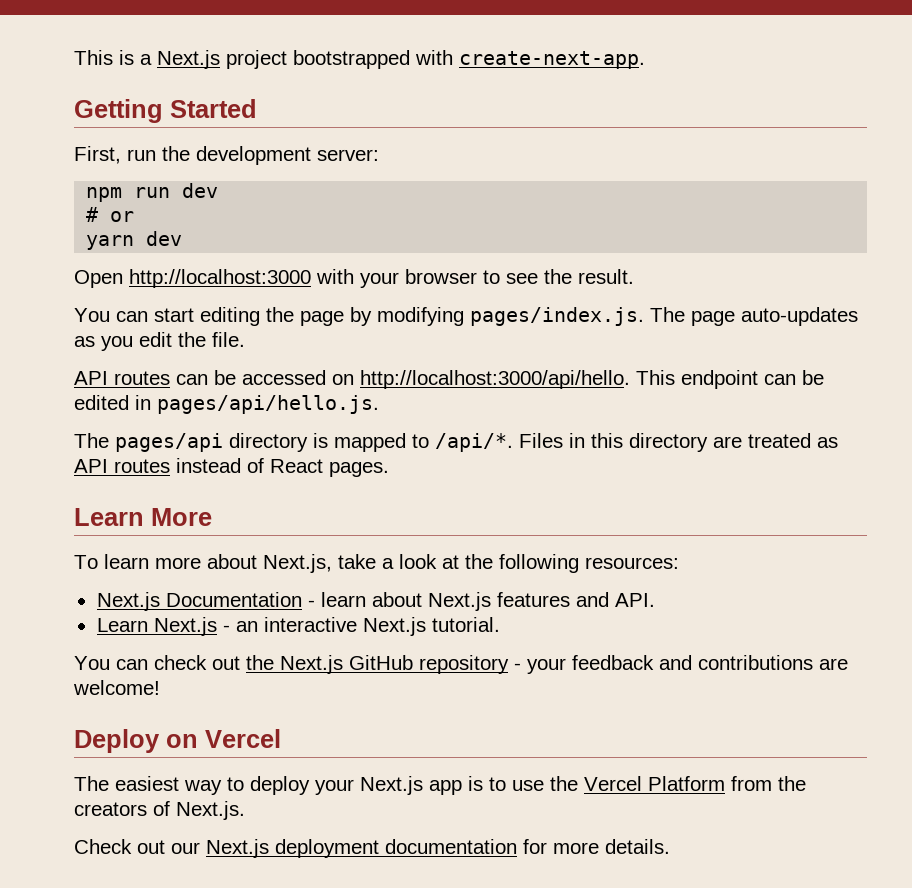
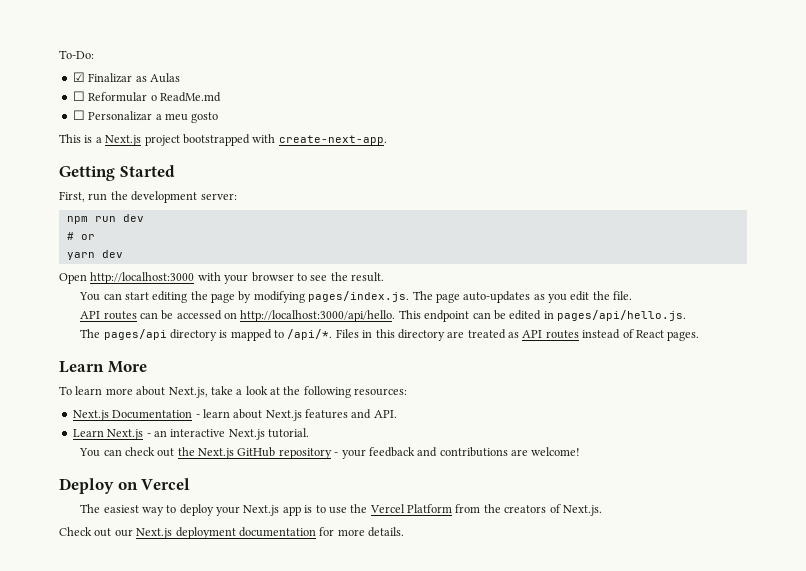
+ To-Do:
+ ☑ Finalizar as Aulas
+ ☐ Reformular o ReadMe.md
+ ☐ Personalizar a meu gosto

